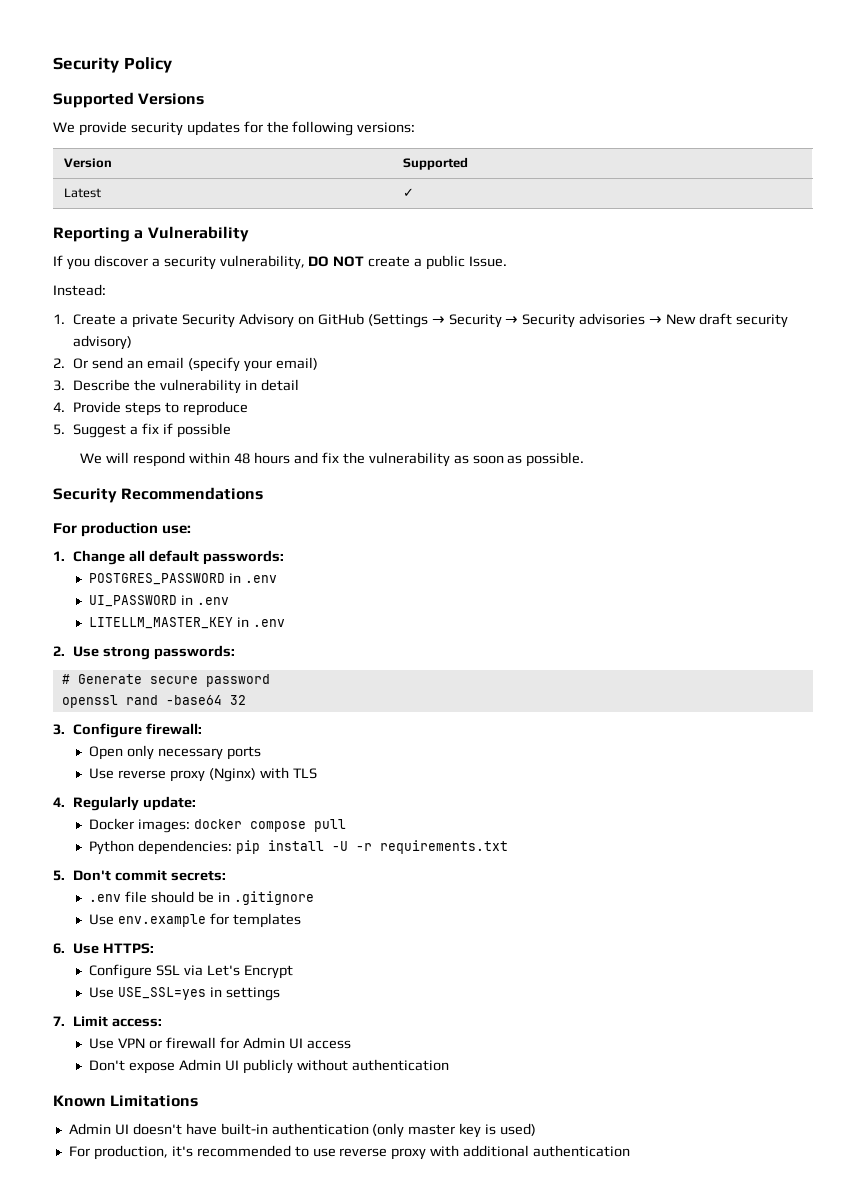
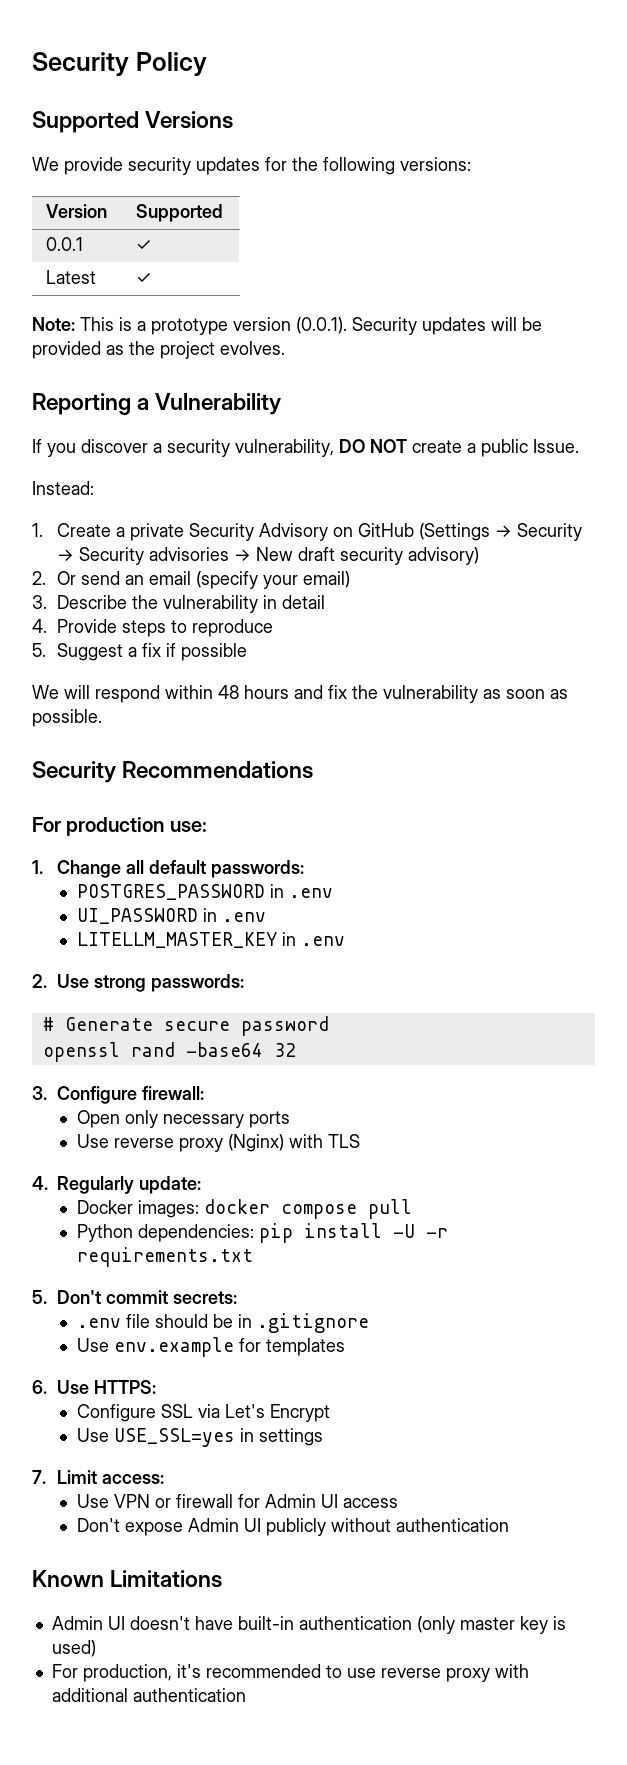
+ 0.0.1 | ✓
+ Note: This is a prototype version (0.0.1). Security updates will be provided as the project evolves.

